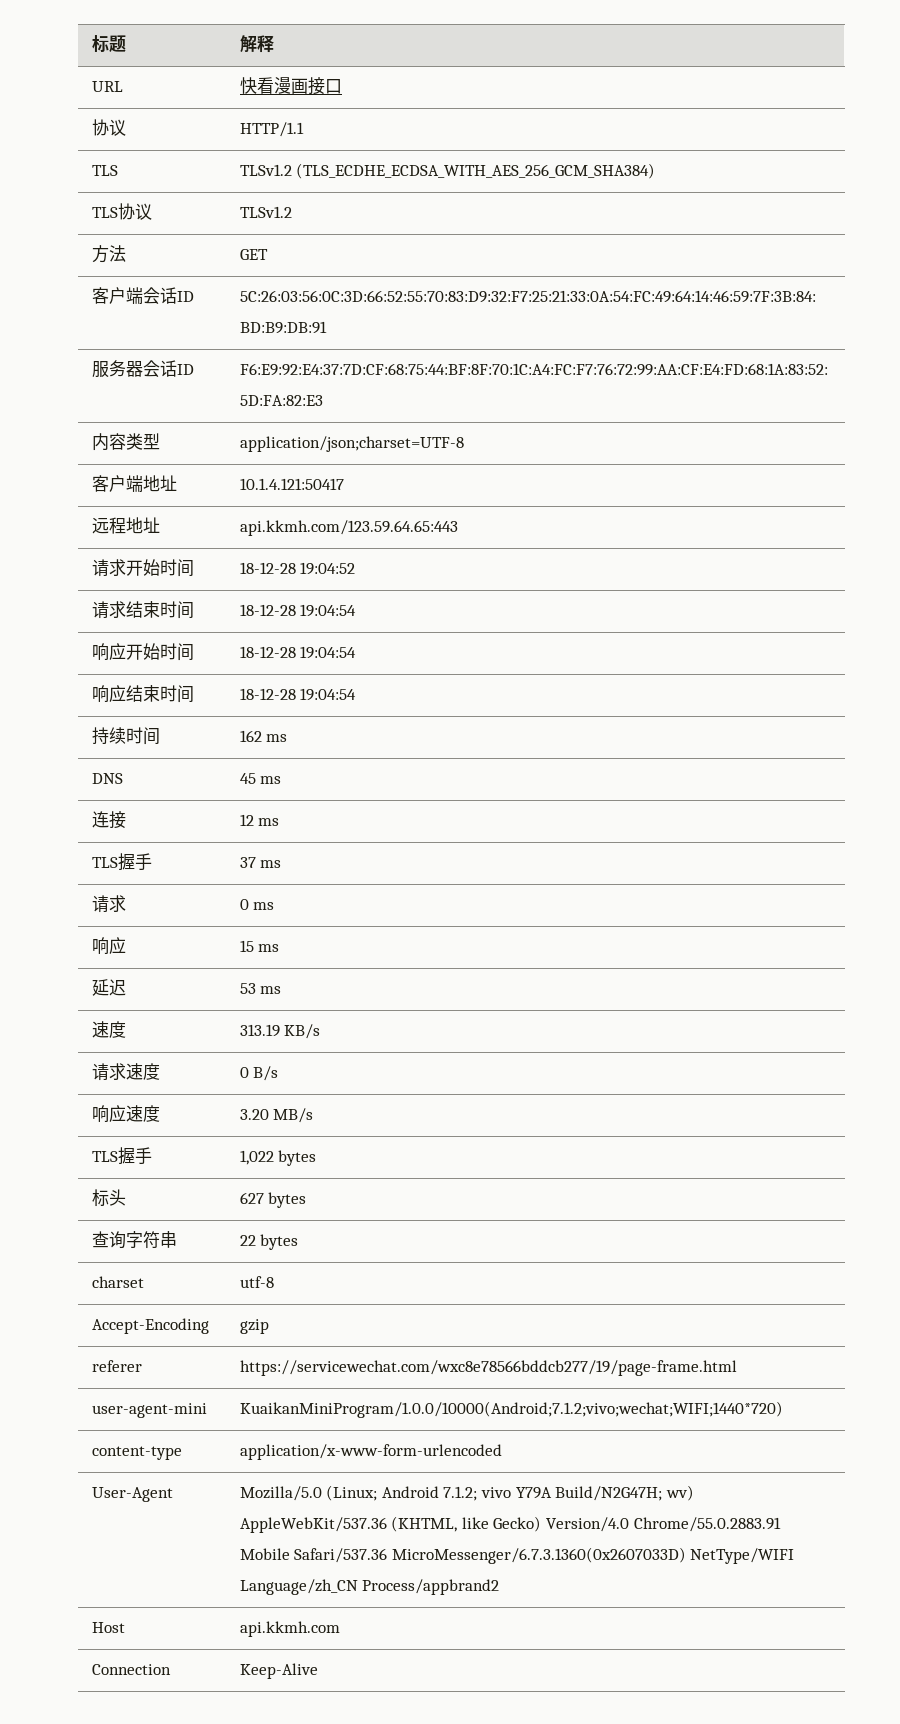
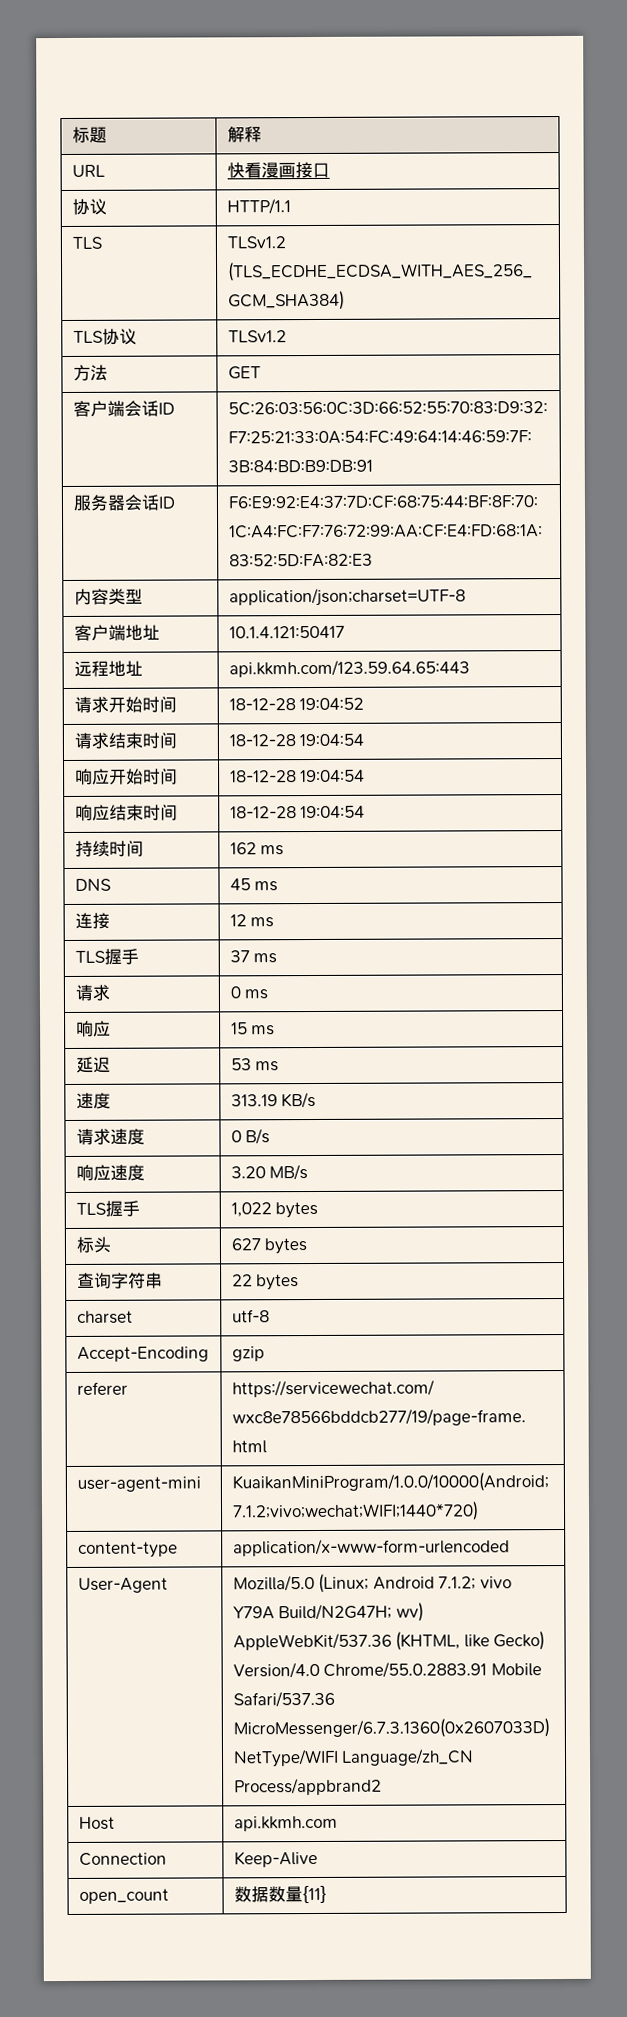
+ open_count | 数据数量{11}

